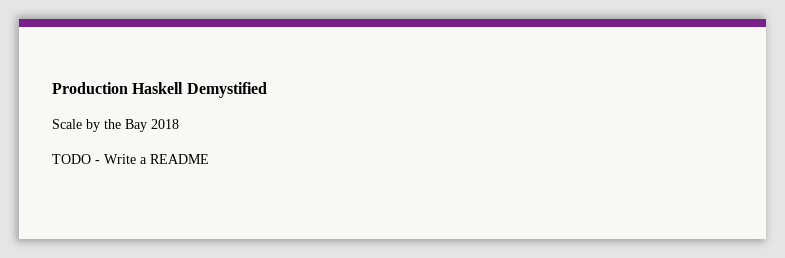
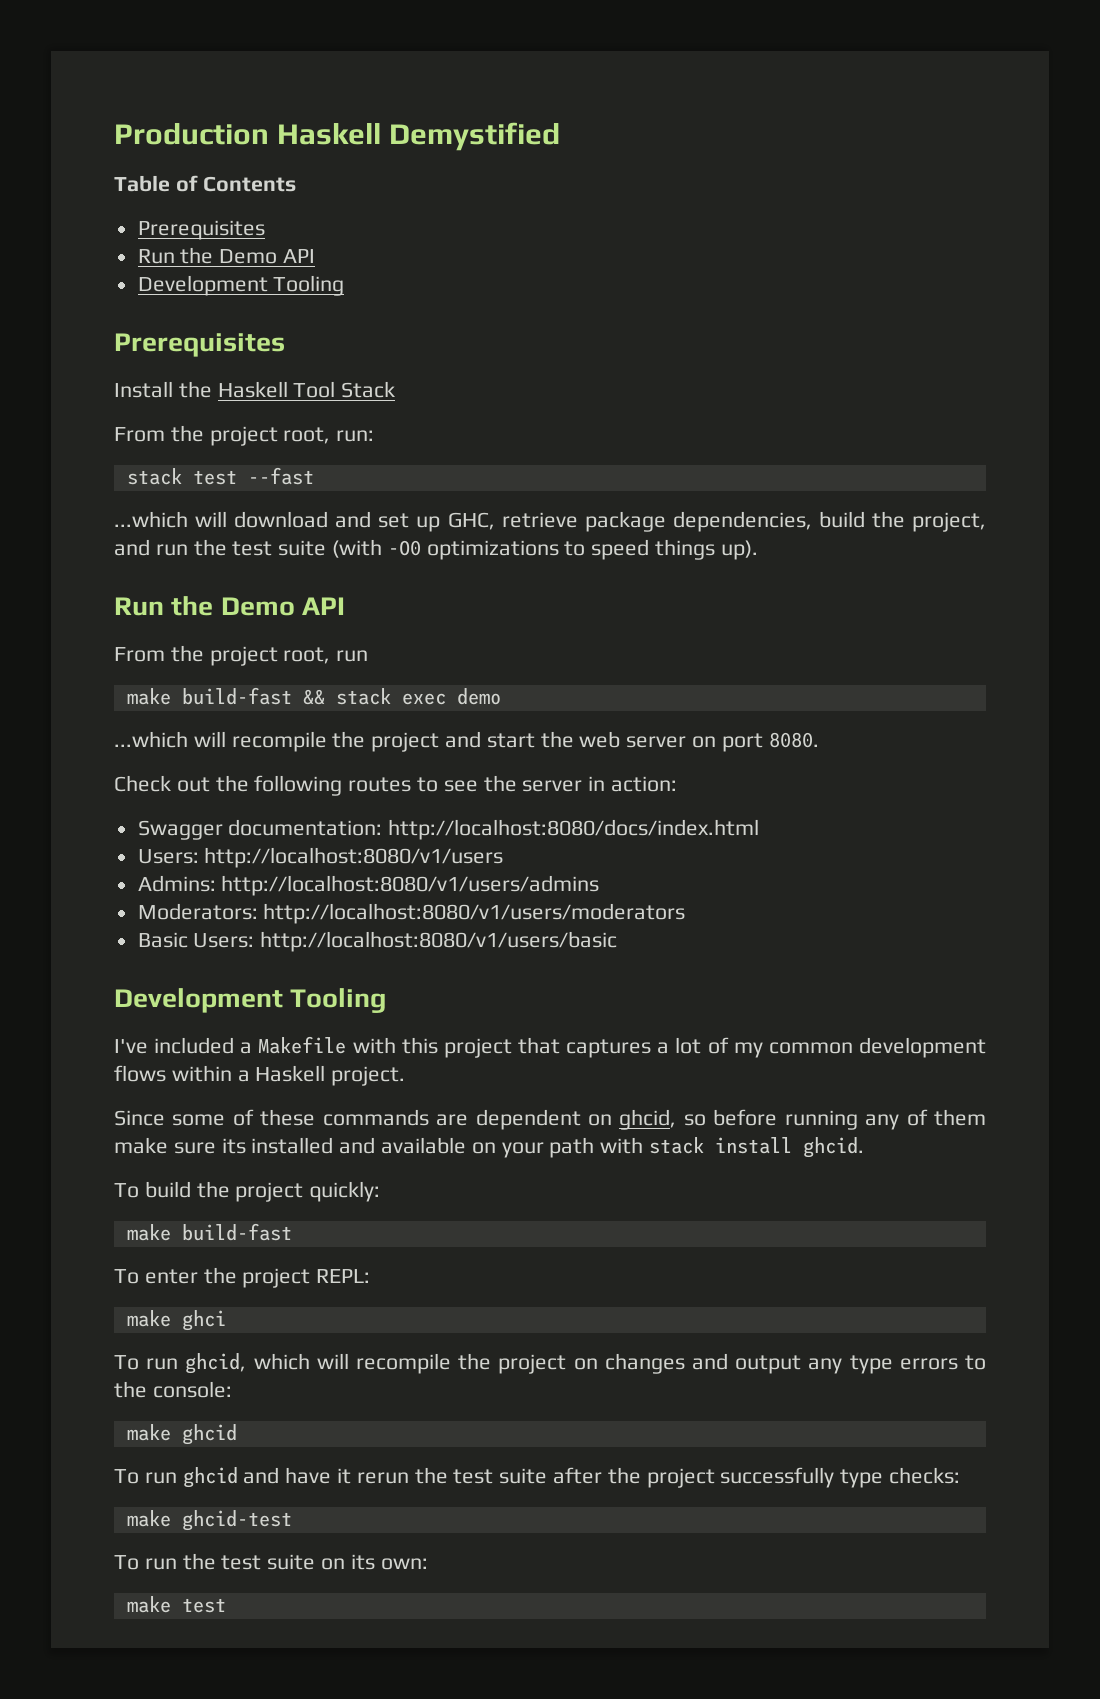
- Scale by the Bay 2018
- TODO - Write a README
+ Table of Contents
+ Prerequisites
+ Run the Demo API
+ Development Tooling
+ Prerequisites
+ Install the Haskell Tool Stack
+ From the project root, run:
+ stack test --fast
+ ...which will download and set up GHC, retrieve package dependencies, build the project, and run the test suite (with -O0 optimizations to speed things up).
+ Run the Demo API
+ From the project root, run
+ make build-fast && stack exec demo
+ ...which will recompile the project and start the web server on port 8080.
+ Check out the following routes to see the server in action:
+ Swagger documentation: http://localhost:8080/docs/index.html
+ Users: http://localhost:8080/v1/users
+ Admins: http://localhost:8080/v1/users/admins
+ Moderators: http://localhost:8080/v1/users/moderators
+ Basic Users: http://localhost:8080/v1/users/basic
+ Development Tooling
+ I've included a Makefile with this project that captures a lot of my common development flows within a Haskell project.
+ Since some of these commands are dependent on ghcid, so before running any of them make sure its installed and available on your path with stack install ghcid.
+ To build the project quickly:
+ make build-fast
+ To enter the project REPL:
+ make ghci
+ To run ghcid, which will recompile the project on changes and output any type errors to the console:
+ make ghcid
+ To run ghcid and have it rerun the test suite after the project successfully type checks:
+ make ghcid-test
+ To run the test suite on its own:
+ make test

